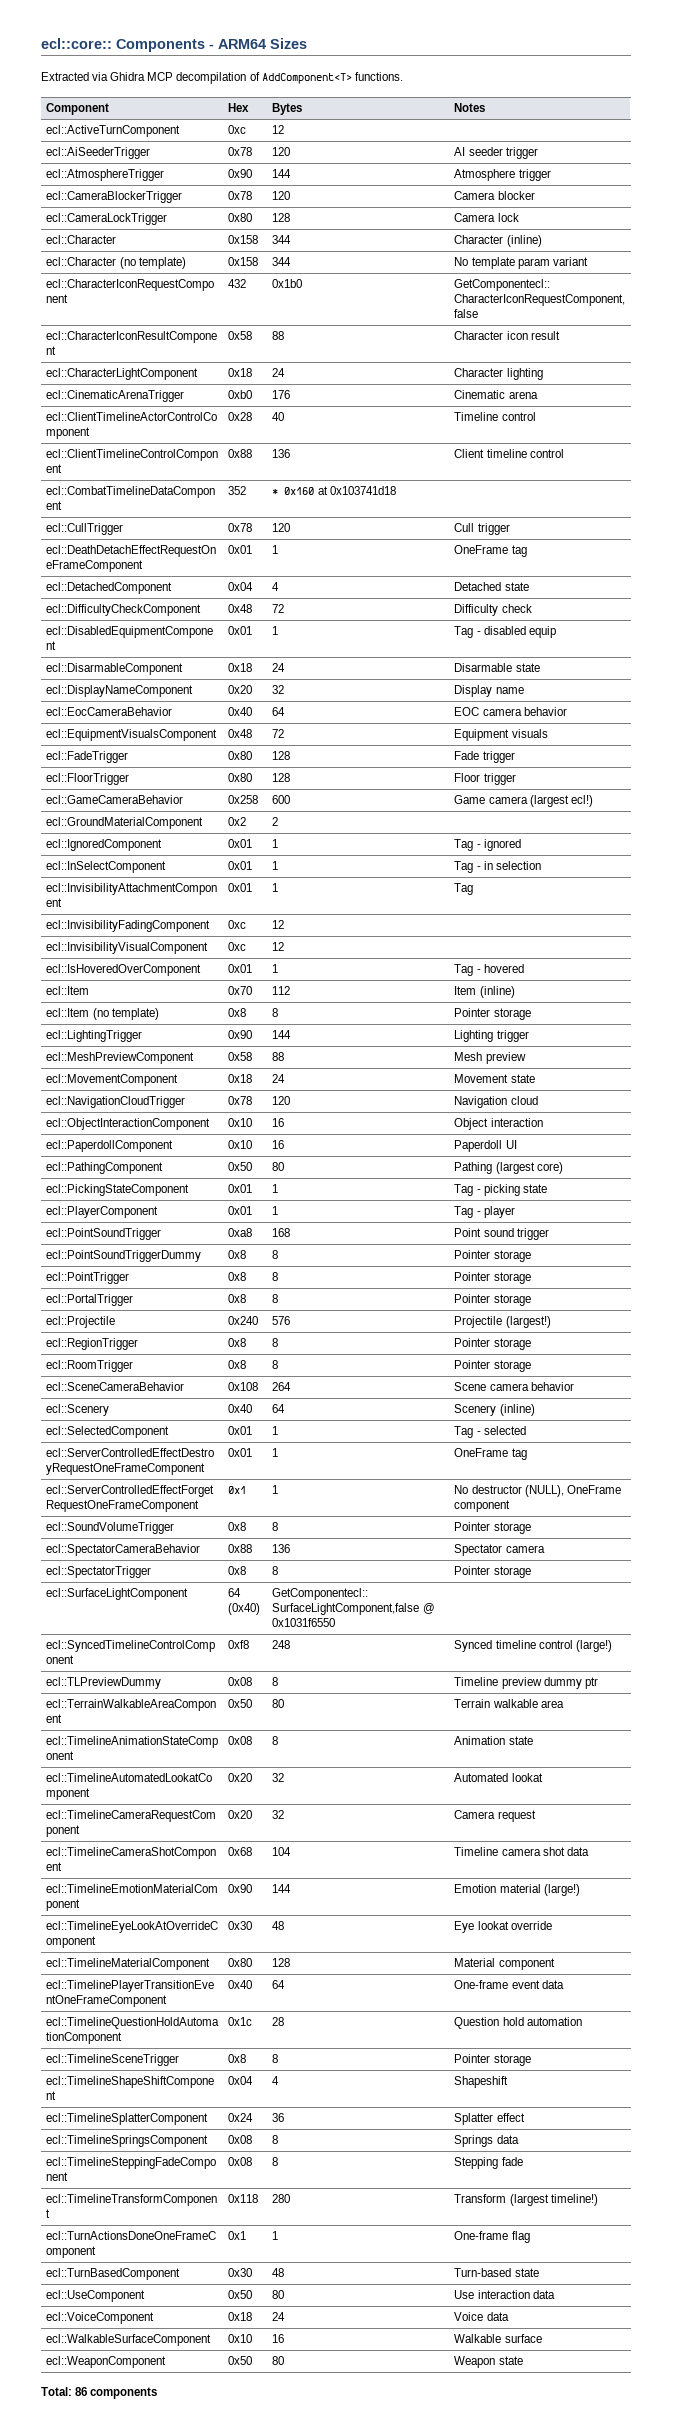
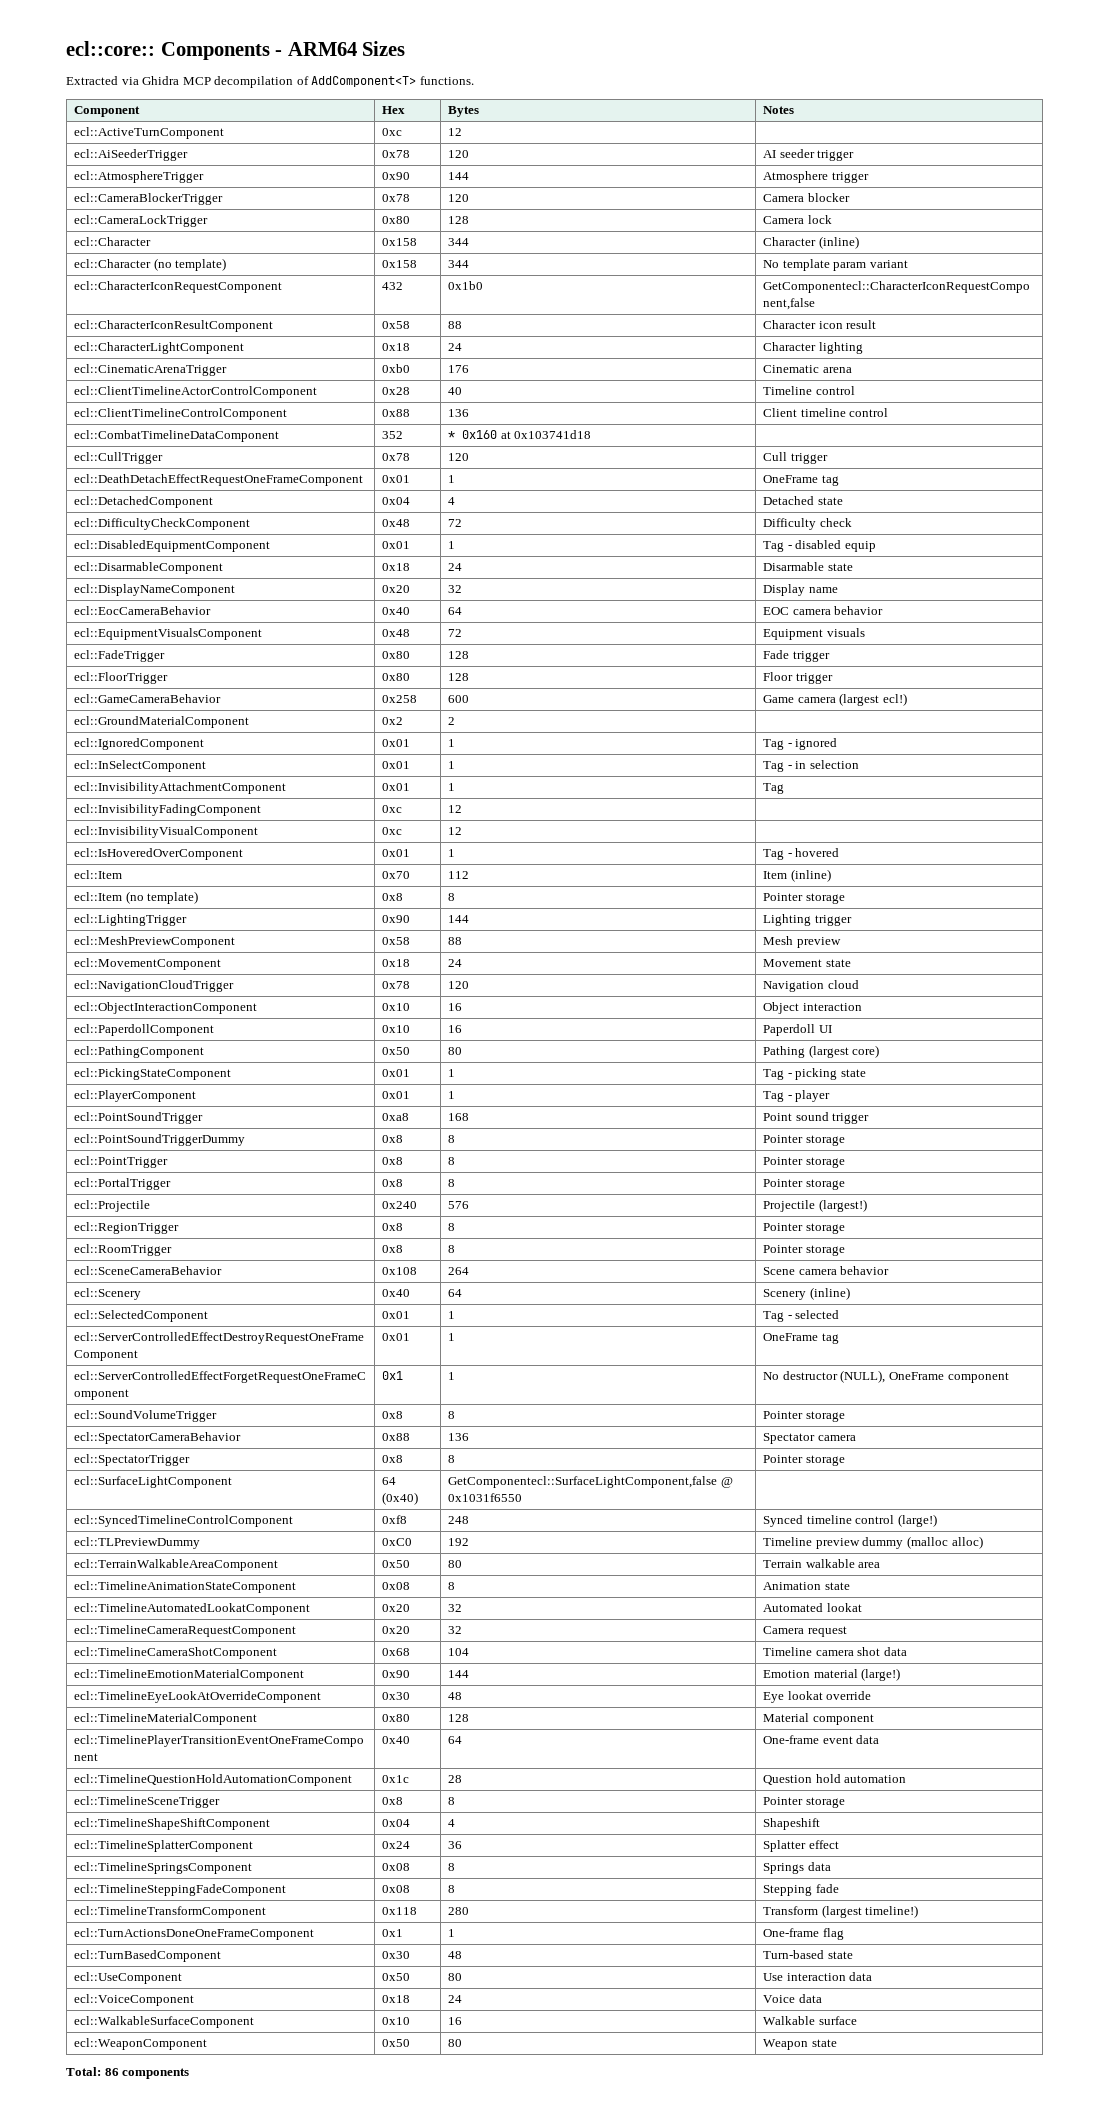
- ecl::TLPreviewDummy | 0x08 | 8 | Timeline preview dummy ptr
+ ecl::TLPreviewDummy | 0xC0 | 192 | Timeline preview dummy (malloc alloc)

